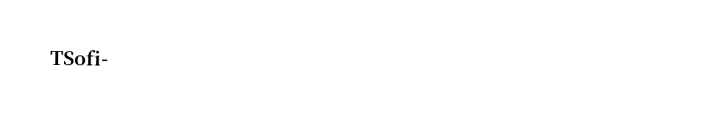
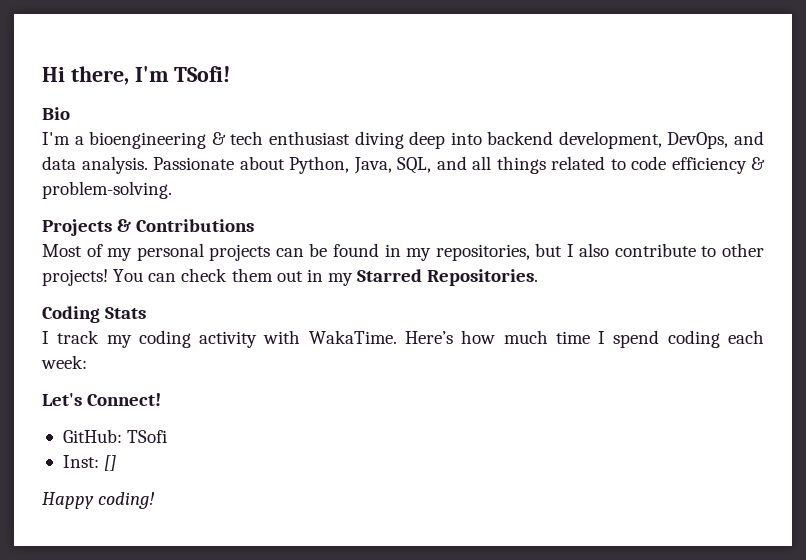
- TSofi-
+ Hi there, I'm TSofi!
+ Bio
+ I'm a bioengineering & tech enthusiast diving deep into backend development, DevOps, and data analysis. Passionate about Python, Java, SQL, and all things related to code efficiency & problem-solving.
+ Projects & Contributions
+ Most of my personal projects can be found in my repositories, but I also contribute to other projects! You can check them out in my Starred Repositories.
+ Coding Stats
+ I track my coding activity with WakaTime. Here’s how much time I spend coding each week:
+ Let's Connect!
+ GitHub: TSofi
+ Inst: []
+ Happy coding!

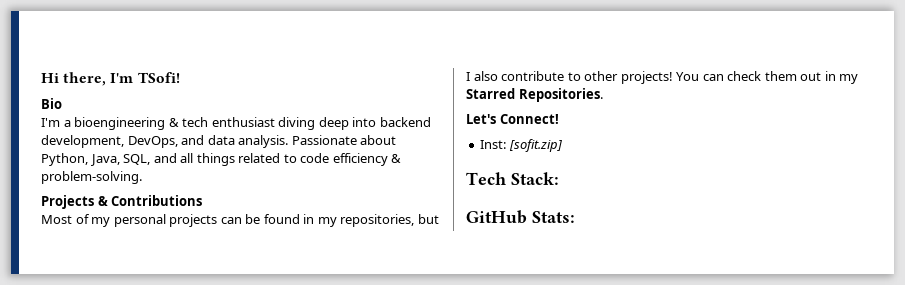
- Coding Stats
- I track my coding activity with WakaTime. Here’s how much time I spend coding each week:
  Let's Connect!
- GitHub: TSofi
- Inst: []
- Happy coding!
+ Inst: [sofit.zip]
+ Tech Stack:
+ GitHub Stats:

